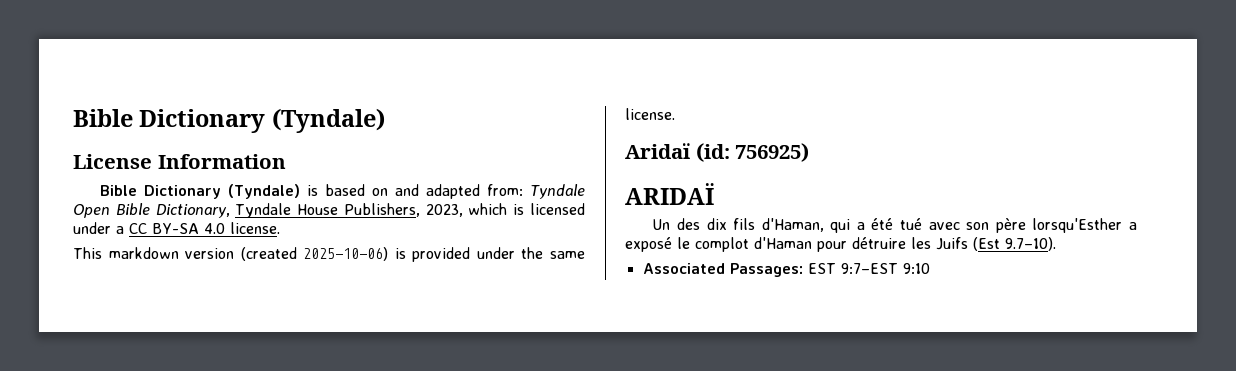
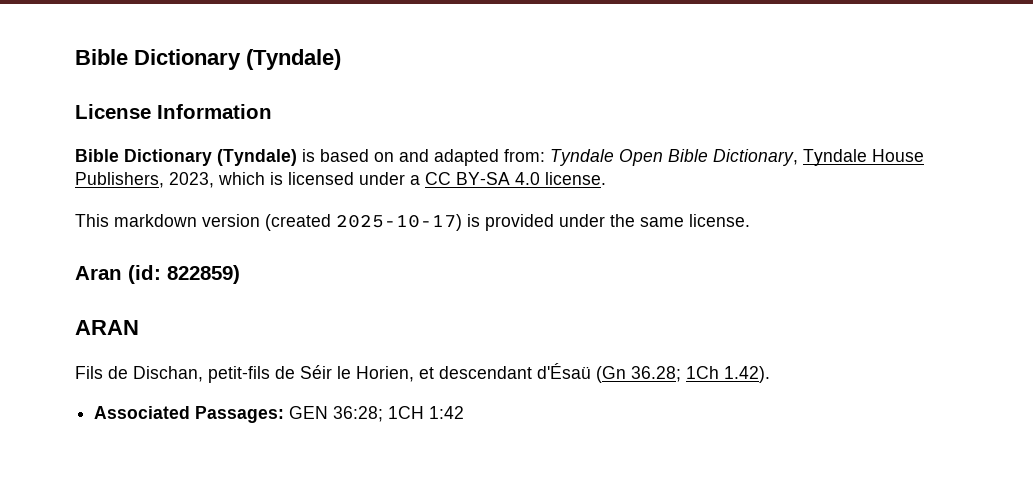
- This markdown version (created 2025-10-06) is provided under the same license.
+ This markdown version (created 2025-10-17) is provided under the same license.
- Aridaï (id: 756925)
- ARIDAÏ
- Un des dix fils d'Haman, qui a été tué avec son père lorsqu'Esther a exposé le complot d'Haman pour détruire les Juifs (Est 9.7–10).
- Associated Passages: EST 9:7–EST 9:10
+ Aran (id: 822859)
+ ARAN
+ Fils de Dischan, petit-fils de Séir le Horien, et descendant d'Ésaü (Gn 36.28; 1Ch 1.42).
+ Associated Passages: GEN 36:28; 1CH 1:42

